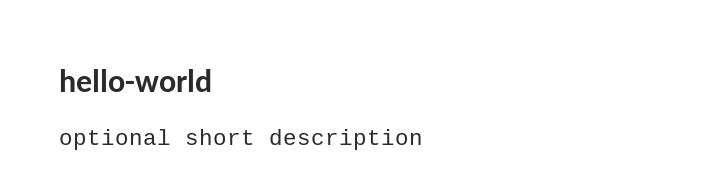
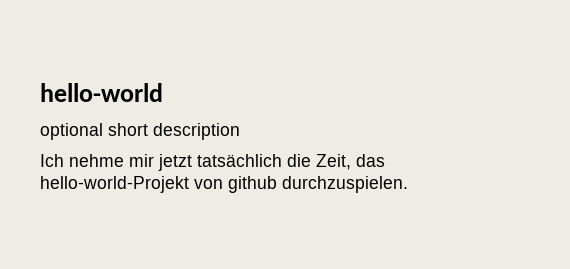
+ Ich nehme mir jetzt tatsächlich die Zeit, das hello-world-Projekt von github durchzuspielen.

